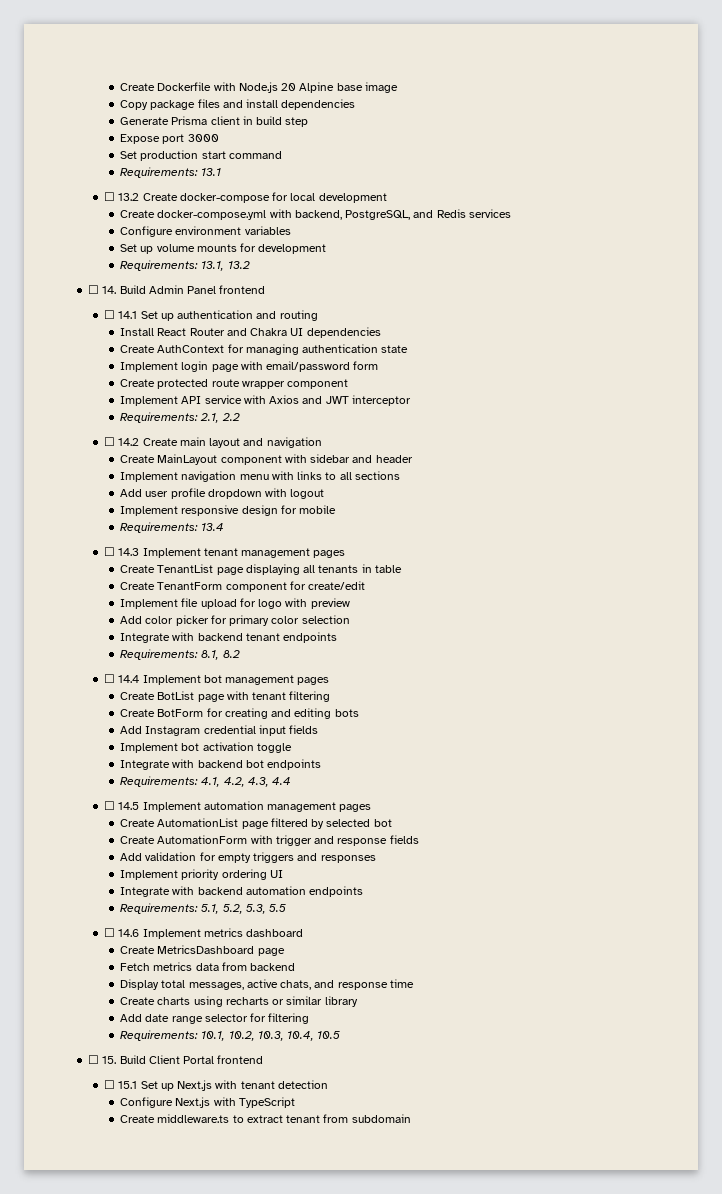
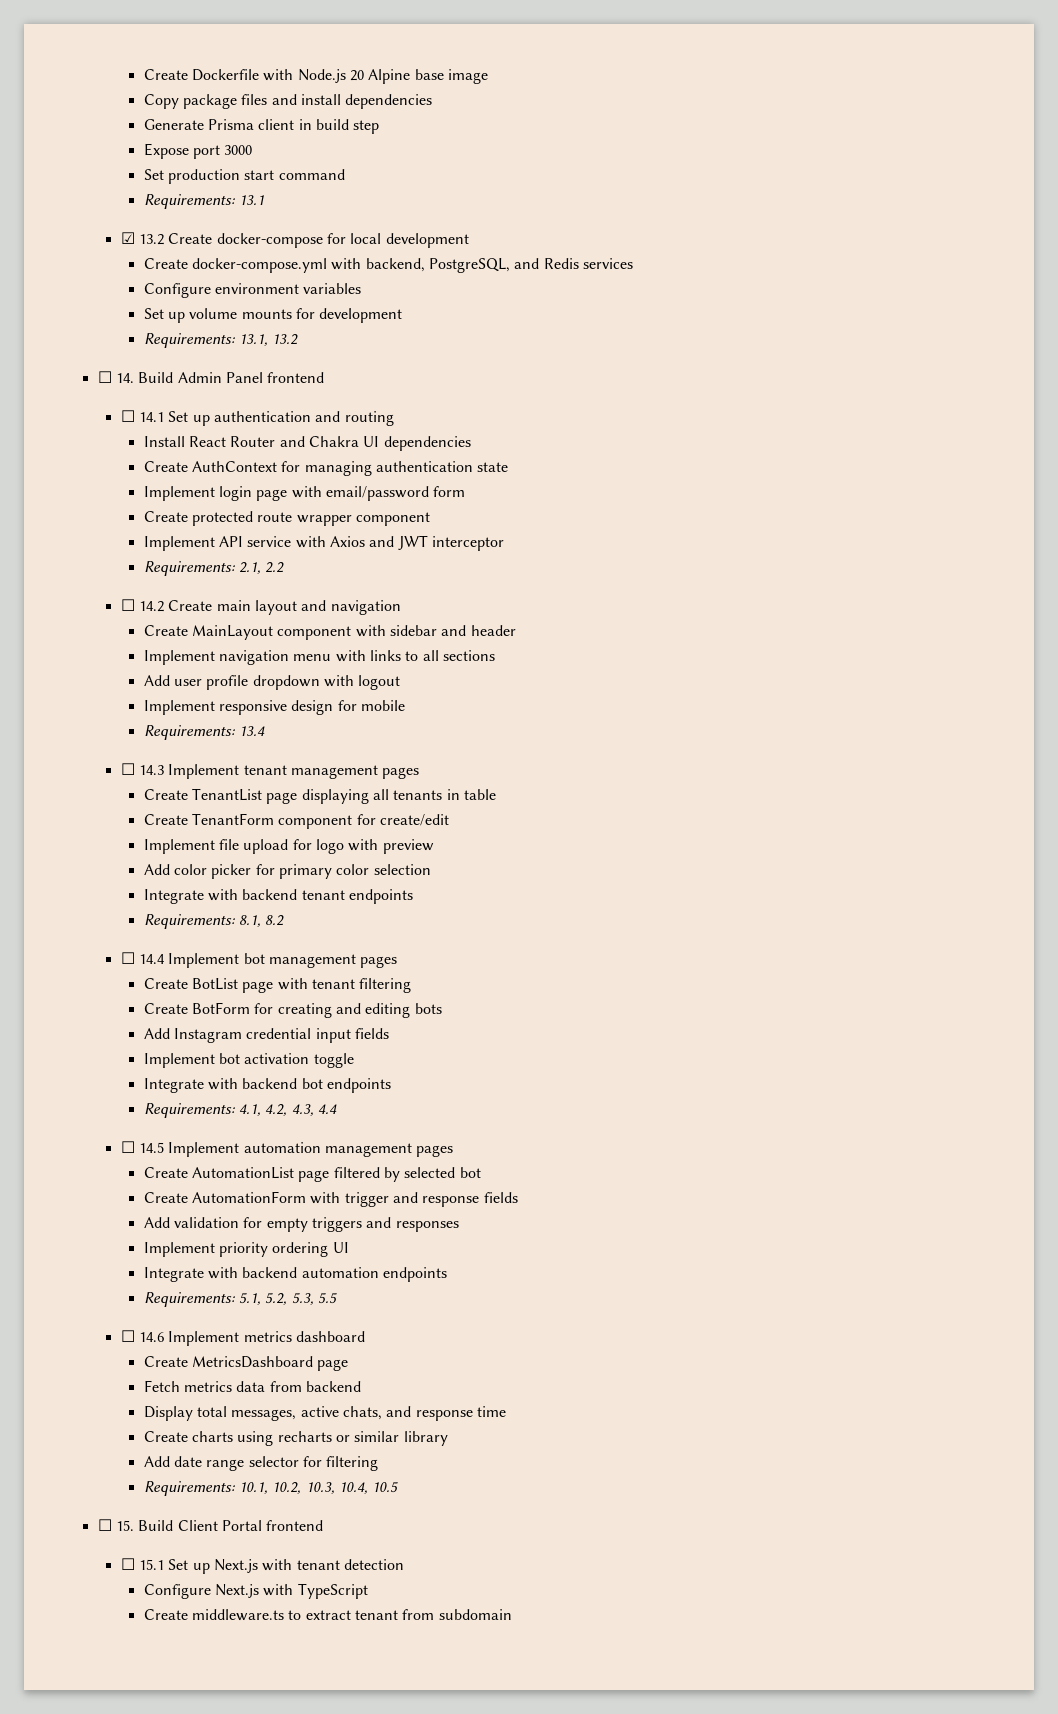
- ☐ 13.2 Create docker-compose for local development
+ ☑ 13.2 Create docker-compose for local development

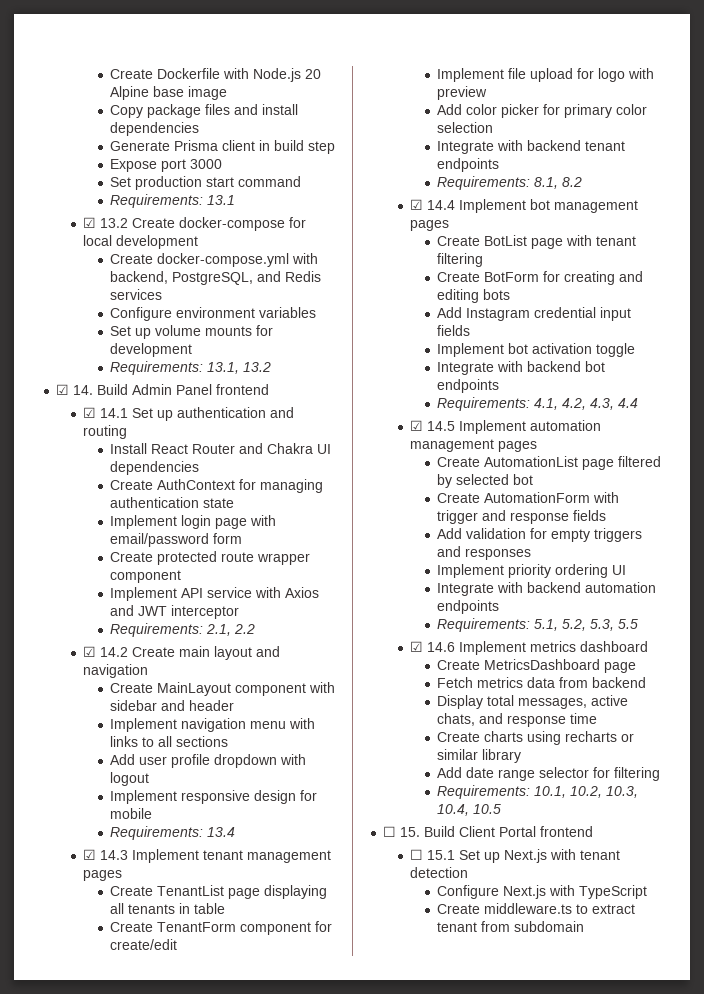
- ☐ 14. Build Admin Panel frontend
+ ☑ 14. Build Admin Panel frontend
- ☐ 14.1 Set up authentication and routing
+ ☑ 14.1 Set up authentication and routing
- ☐ 14.2 Create main layout and navigation
+ ☑ 14.2 Create main layout and navigation
- ☐ 14.3 Implement tenant management pages
+ ☑ 14.3 Implement tenant management pages
- ☐ 14.4 Implement bot management pages
+ ☑ 14.4 Implement bot management pages
- ☐ 14.5 Implement automation management pages
+ ☑ 14.5 Implement automation management pages
- ☐ 14.6 Implement metrics dashboard
+ ☑ 14.6 Implement metrics dashboard

